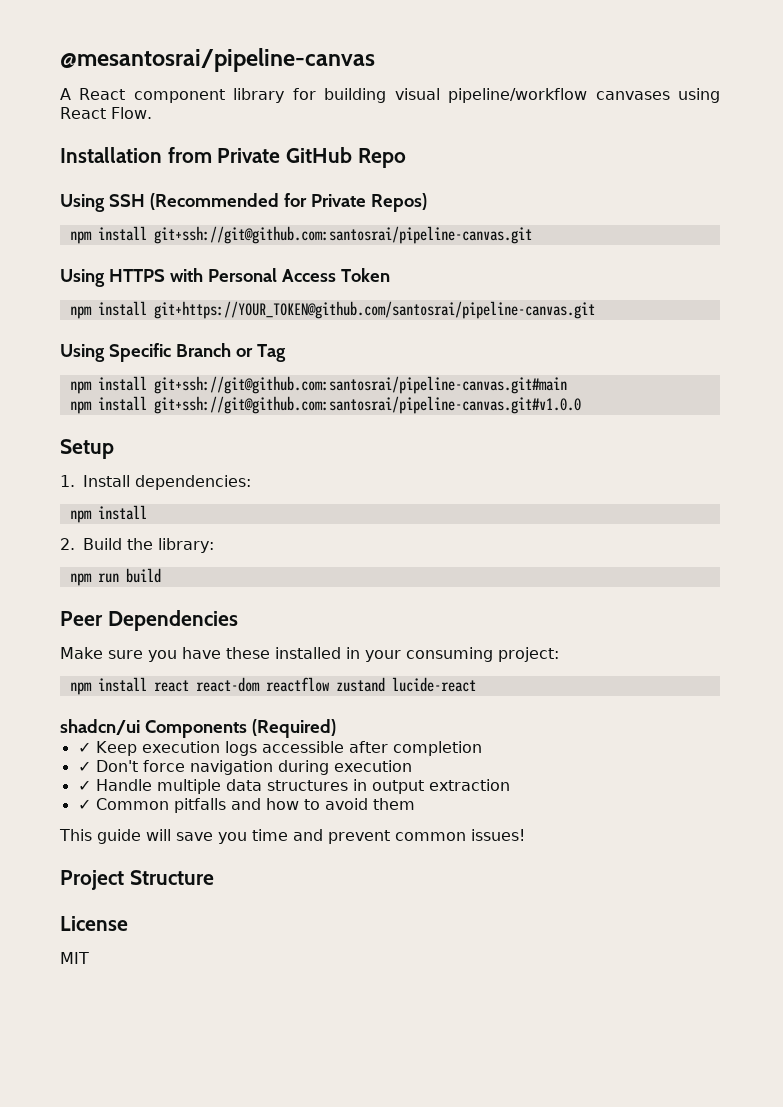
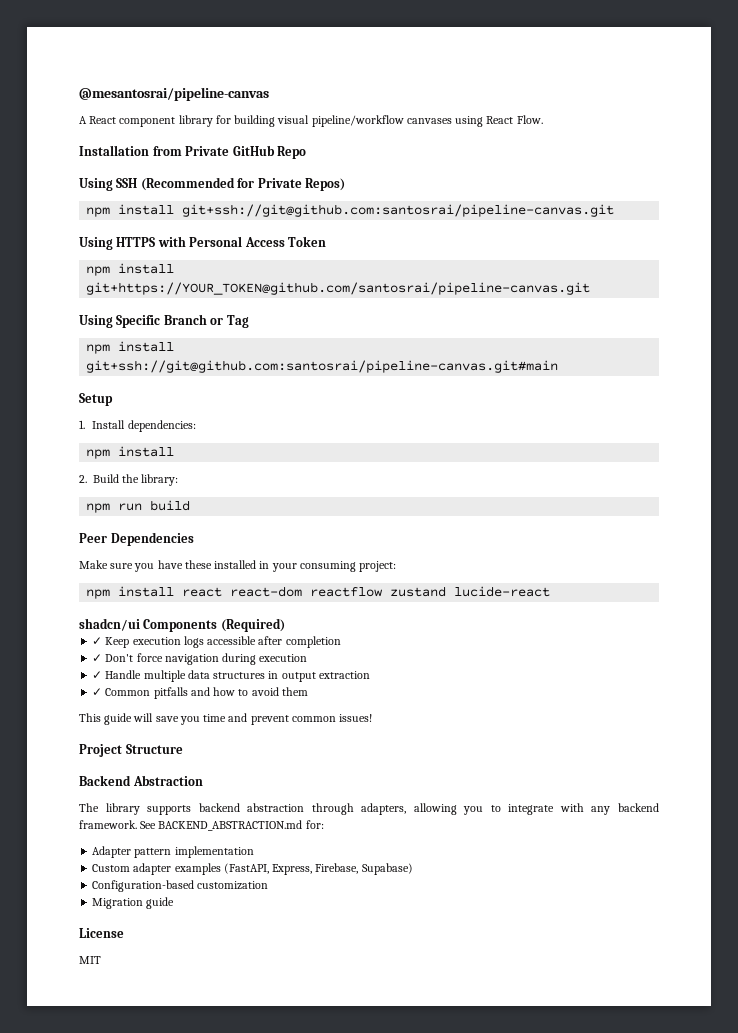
- npm install git+ssh://git@github.com:santosrai/pipeline-canvas.git#v1.0.0
+ Backend Abstraction
+ The library supports backend abstraction through adapters, allowing you to integrate with any backend framework. See BACKEND_ABSTRACTION.md for:
+ Adapter pattern implementation
+ Custom adapter examples (FastAPI, Express, Firebase, Supabase)
+ Configuration-based customization
+ Migration guide

